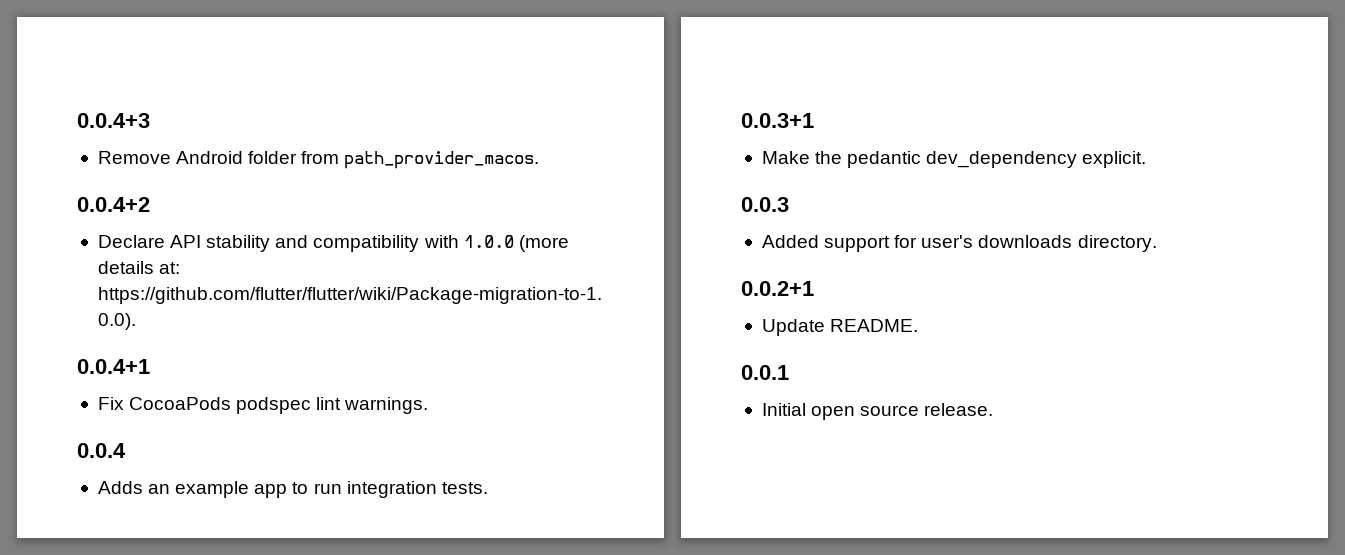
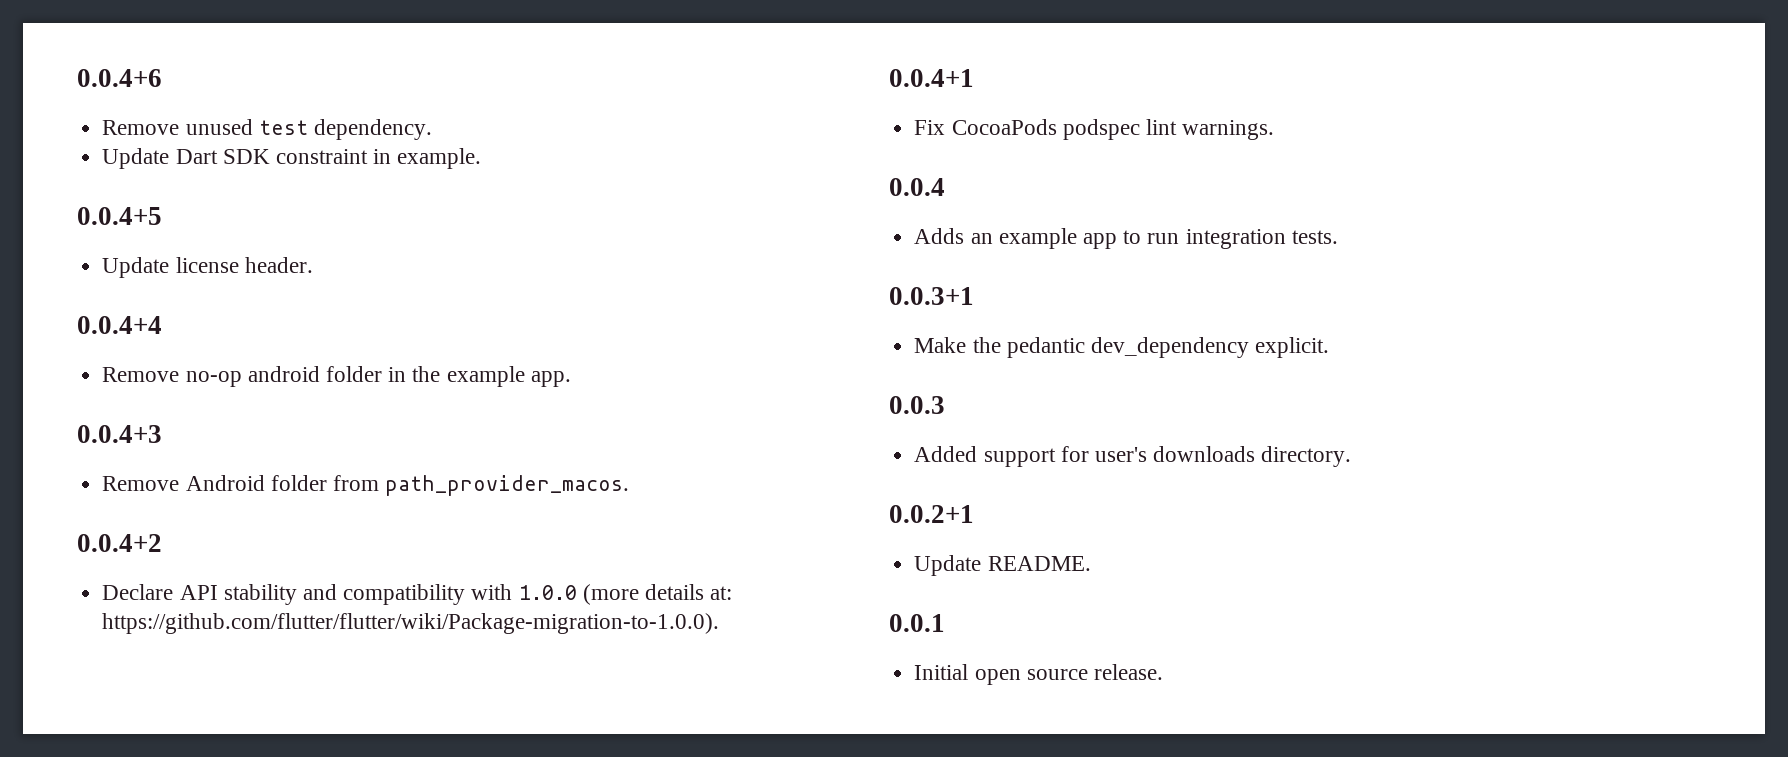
+ 0.0.4+6
+ Remove unused test dependency.
+ Update Dart SDK constraint in example.
+ 0.0.4+5
+ Update license header.
+ 0.0.4+4
+ Remove no-op android folder in the example app.

